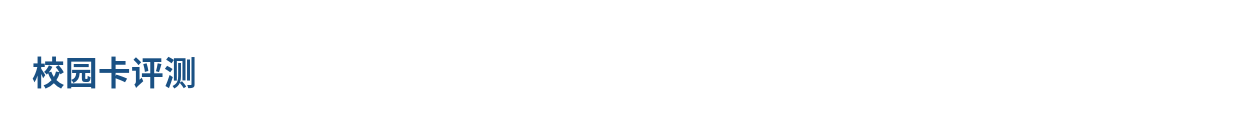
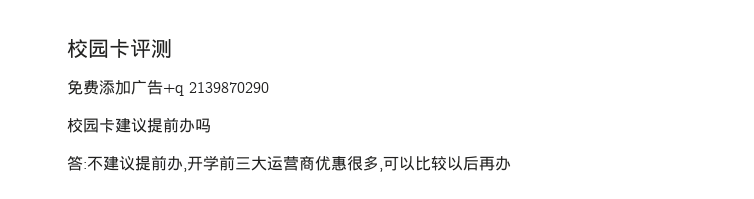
+ 免费添加广告+q 2139870290
+ 校园卡建议提前办吗
+ 答:不建议提前办,开学前三大运营商优惠很多,可以比较以后再办

